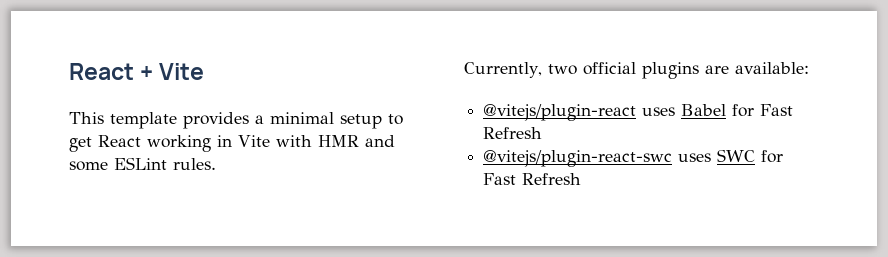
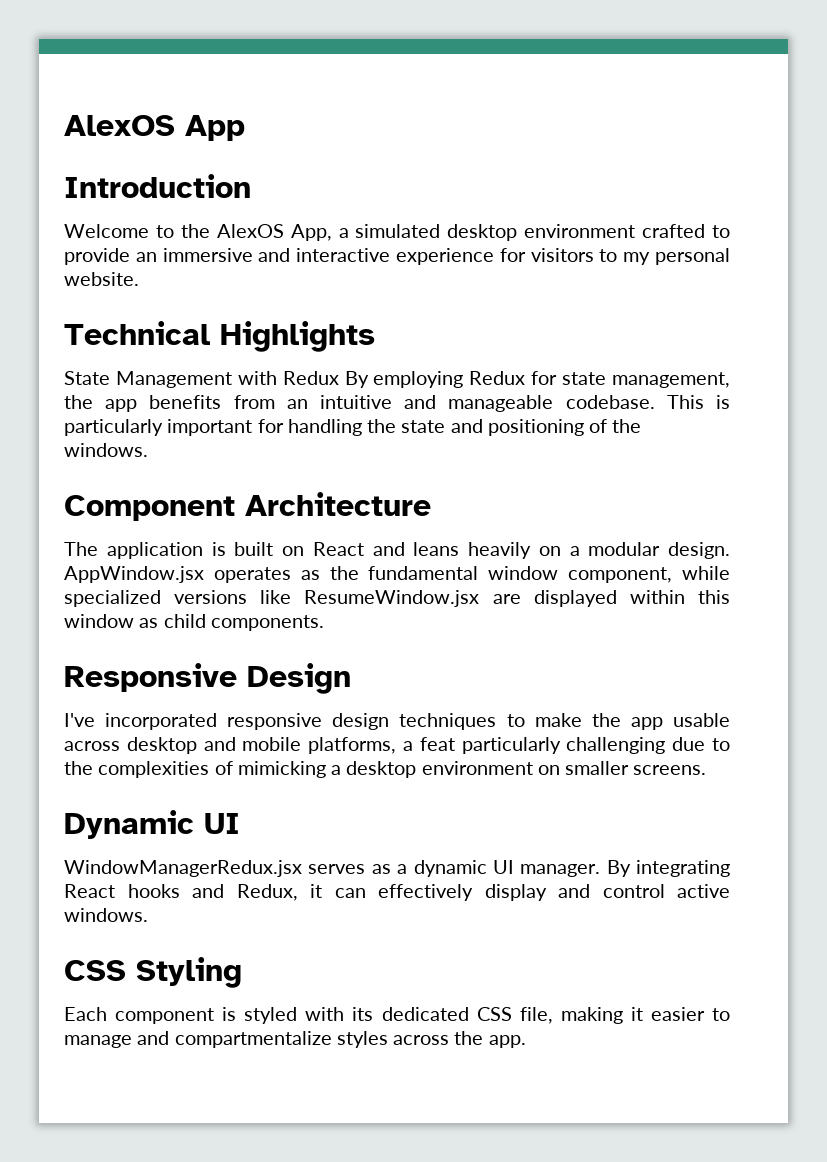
- React + Vite
- This template provides a minimal setup to get React working in Vite with HMR and some ESLint rules.
- Currently, two official plugins are available:
- @vitejs/plugin-react uses Babel for Fast Refresh
- @vitejs/plugin-react-swc uses SWC for Fast Refresh
+ AlexOS App
+ Introduction
+ Welcome to the AlexOS App, a simulated desktop environment crafted to provide an immersive and interactive experience for visitors to my personal website.
+ Technical Highlights
+ State Management with Redux By employing Redux for state management, the app benefits from an intuitive and manageable codebase. This is particularly important for handling the state and positioning of the windows.
+ Component Architecture
+ The application is built on React and leans heavily on a modular design. AppWindow.jsx operates as the fundamental window component, while specialized versions like ResumeWindow.jsx are displayed within this window as child components.
+ Responsive Design
+ I've incorporated responsive design techniques to make the app usable across desktop and mobile platforms, a feat particularly challenging due to the complexities of mimicking a desktop environment on smaller screens.
+ Dynamic UI
+ WindowManagerRedux.jsx serves as a dynamic UI manager. By integrating React hooks and Redux, it can effectively display and control active windows.
+ CSS Styling
+ Each component is styled with its dedicated CSS file, making it easier to manage and compartmentalize styles across the app.

